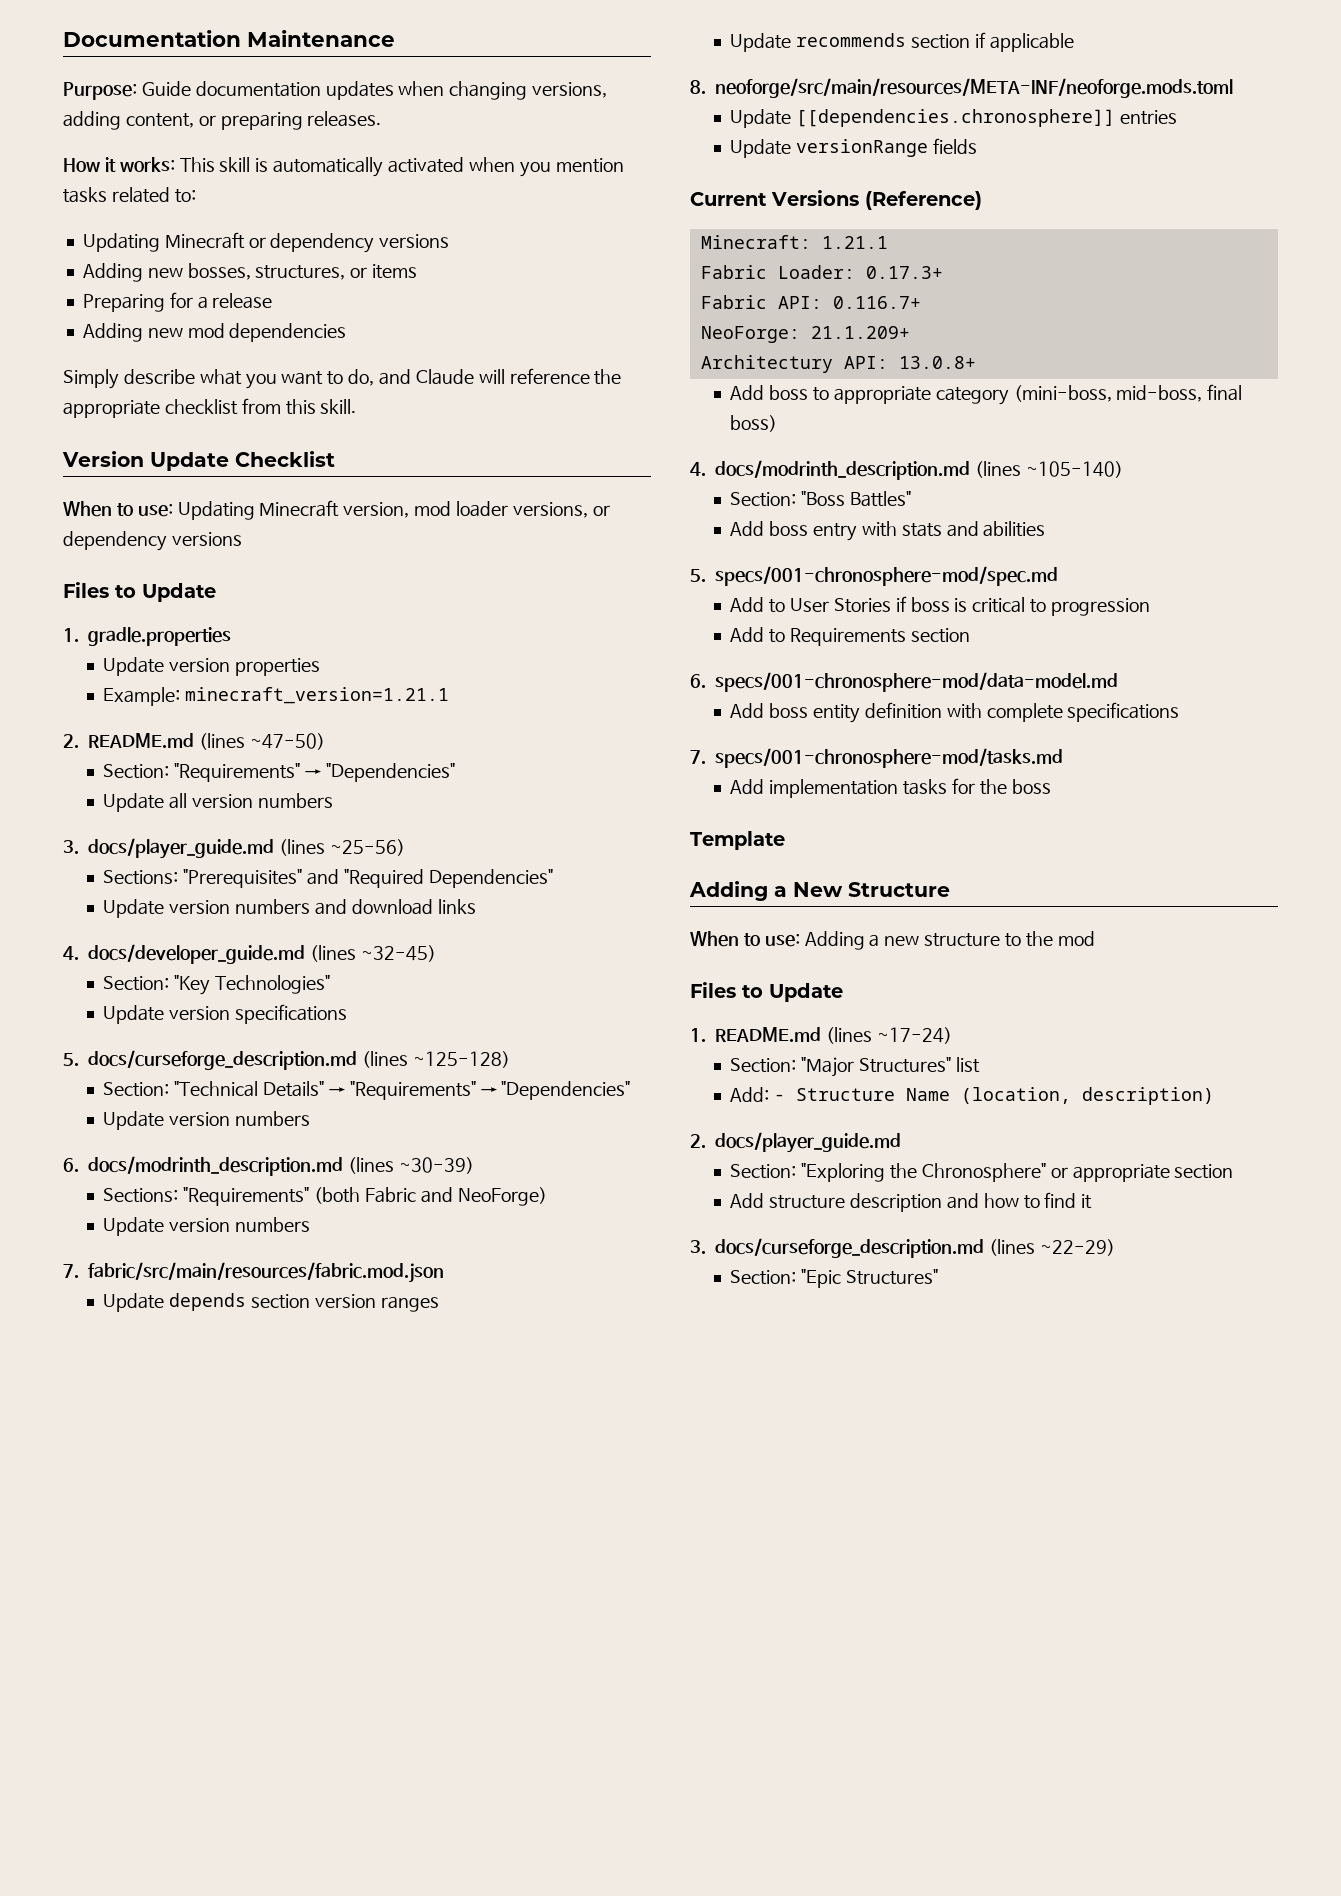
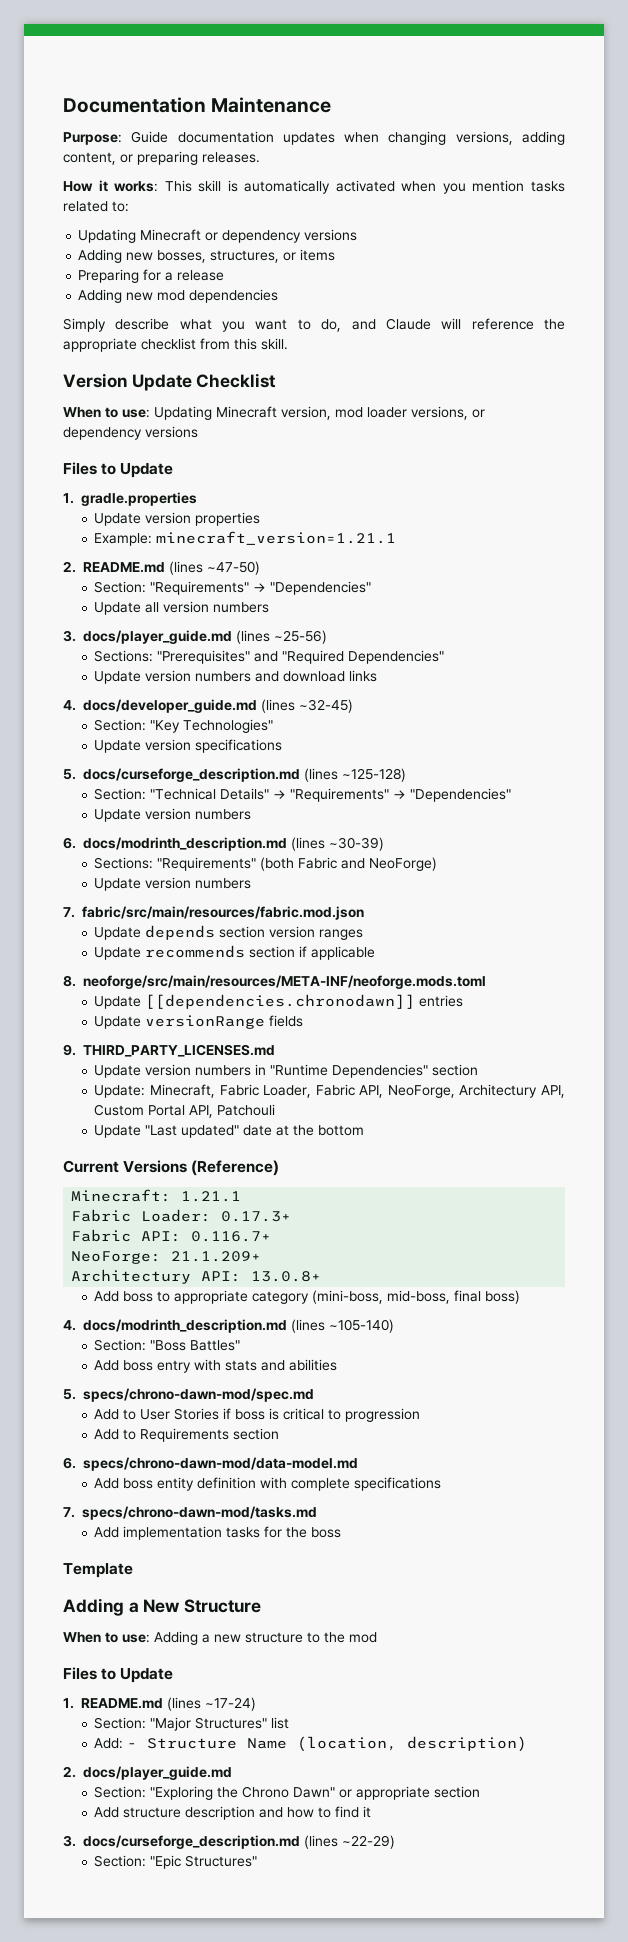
- Update [[dependencies.chronosphere]] entries
+ Update [[dependencies.chronodawn]] entries
+ 9. THIRD_PARTY_LICENSES.md
+ Update version numbers in "Runtime Dependencies" section
+ Update: Minecraft, Fabric Loader, Fabric API, NeoForge, Architectury API, Custom Portal API, Patchouli
+ Update "Last updated" date at the bottom
- 5. specs/001-chronosphere-mod/spec.md
+ 5. specs/chrono-dawn-mod/spec.md
- 6. specs/001-chronosphere-mod/data-model.md
+ 6. specs/chrono-dawn-mod/data-model.md
- 7. specs/001-chronosphere-mod/tasks.md
+ 7. specs/chrono-dawn-mod/tasks.md
- Section: "Exploring the Chronosphere" or appropriate section
+ Section: "Exploring the Chrono Dawn" or appropriate section

